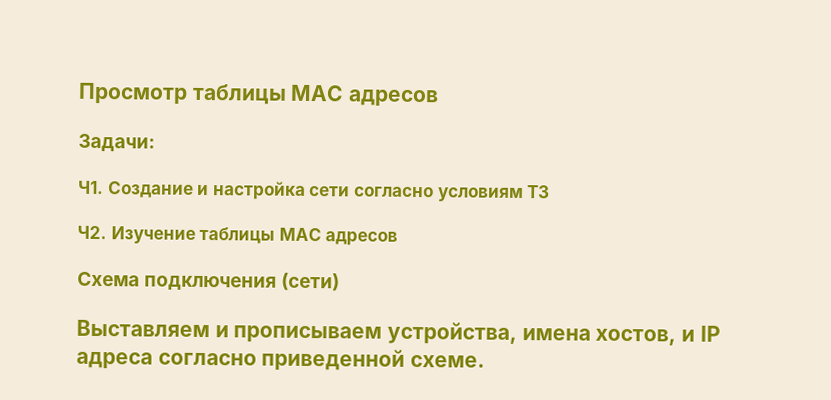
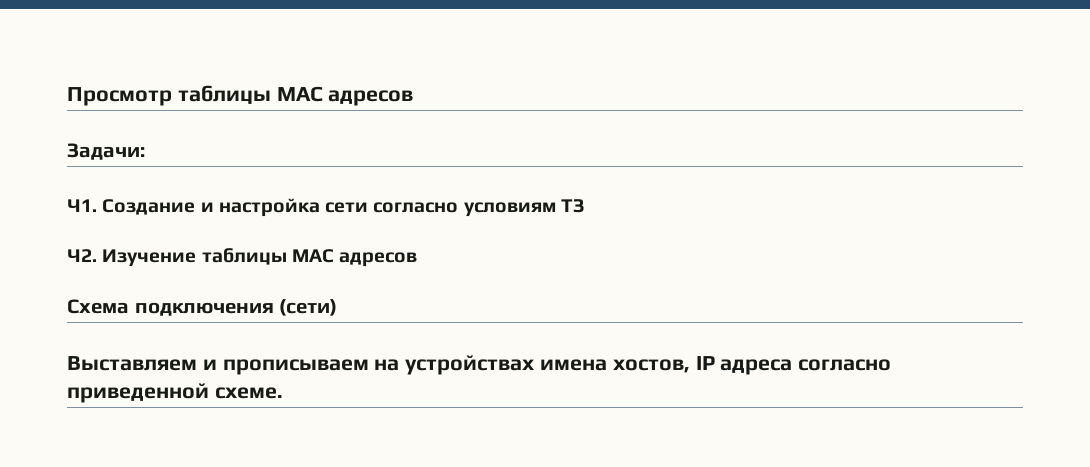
- Выставляем и прописываем устройства, имена хостов, и IP адреса согласно приведенной схеме.
+ Выставляем и прописываем на устройствах имена хостов, IP адреса согласно приведенной схеме.

